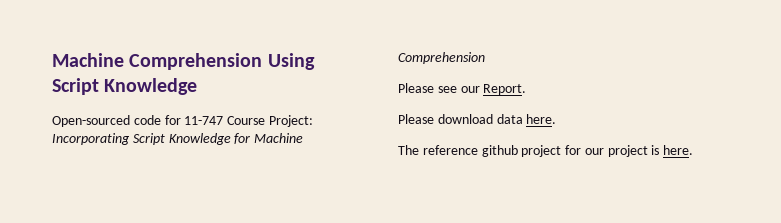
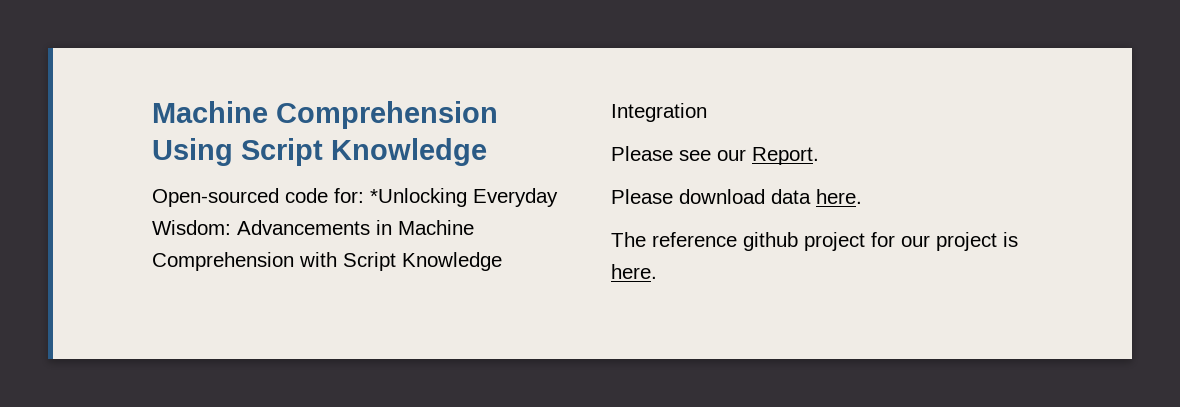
- Open-sourced code for 11-747 Course Project: Incorporating Script Knowledge for Machine Comprehension
+ Open-sourced code for: *Unlocking Everyday Wisdom: Advancements in Machine Comprehension with Script Knowledge Integration

